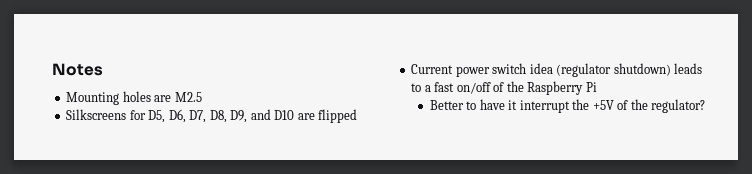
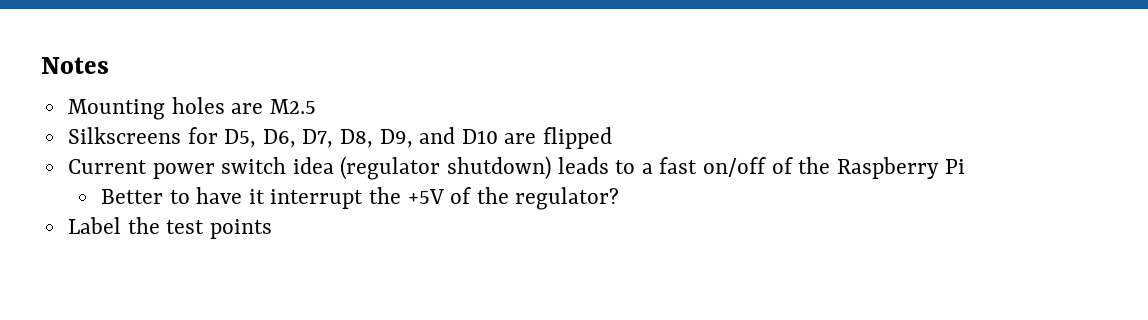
+ Label the test points

